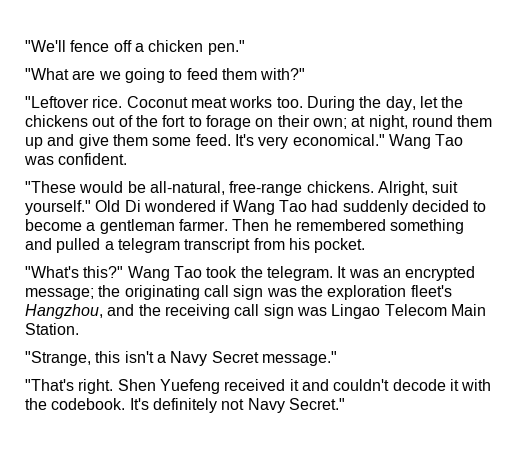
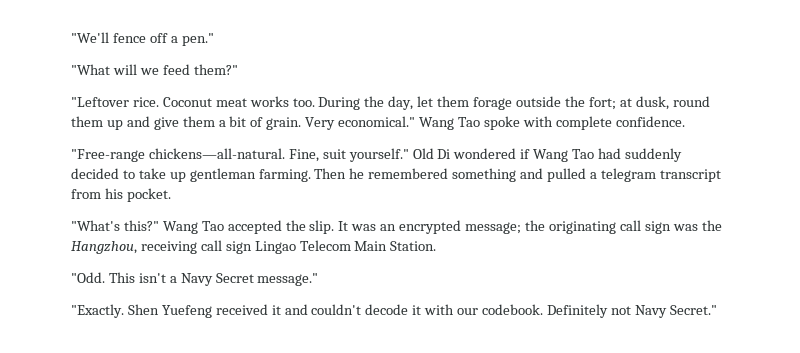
- "We'll fence off a chicken pen."
+ "We'll fence off a pen."
- "What are we going to feed them with?"
+ "What will we feed them?"
- During the day, let the chickens out of the fort to forage on their own; at night, round them up and give them some feed. It's very economical." Wang Tao was confident.
- "These would be all-natural, free-range chickens. Alright, suit yourself."
+ During the day, let them forage outside the fort; at dusk, round them up and give them a bit of grain. Very economical." Wang Tao spoke with complete confidence.
+ "Free-range chickens—all-natural. Fine, suit yourself."
- Old Di wondered if Wang Tao had suddenly decided to become a gentleman farmer.
+ Old Di wondered if Wang Tao had suddenly decided to take up gentleman farming.
- Wang Tao took the telegram.
+ Wang Tao accepted the slip.
- It was an encrypted message; the originating call sign was the exploration fleet's Hangzhou, and the receiving call sign was Lingao Telecom Main Station.
+ It was an encrypted message; the originating call sign was the Hangzhou, receiving call sign Lingao Telecom Main Station.
- "Strange, this isn't a Navy Secret message."
+ "Odd. This isn't a Navy Secret message."
- "That's right.
+ "Exactly.
- Shen Yuefeng received it and couldn't decode it with the codebook. It's definitely not Navy Secret."
+ Shen Yuefeng received it and couldn't decode it with our codebook. Definitely not Navy Secret."

